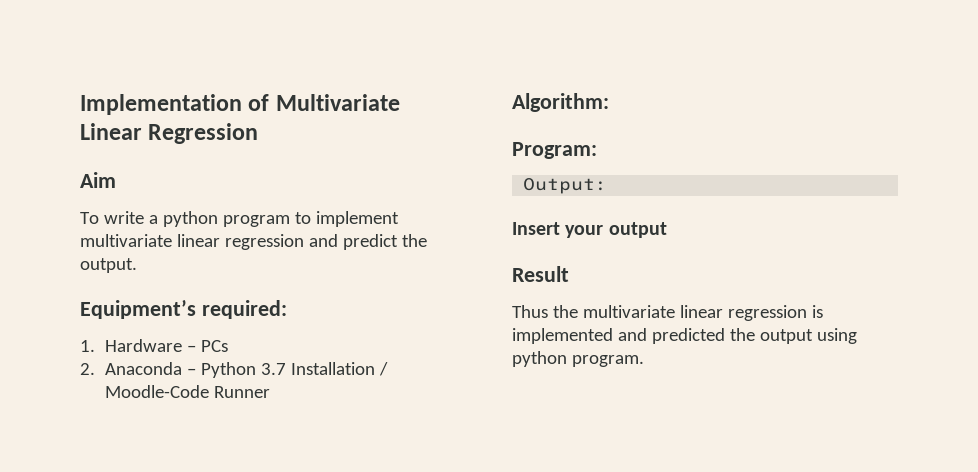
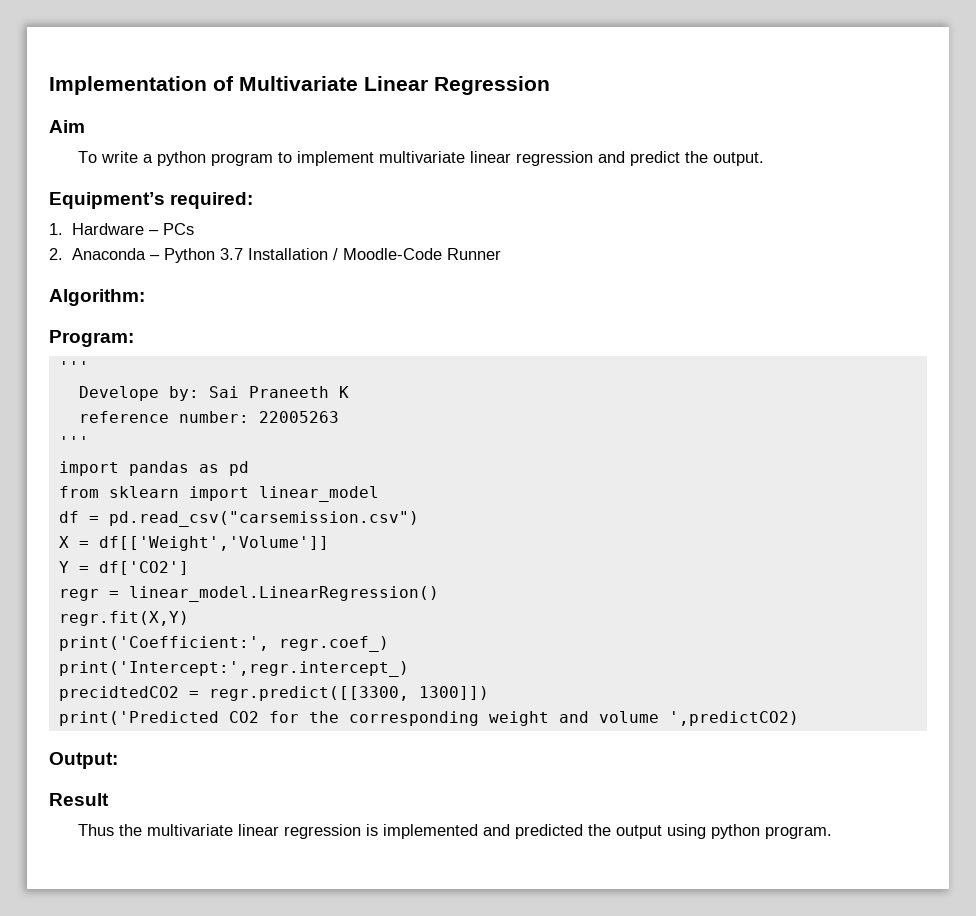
  Program:
+ '''
+ Develope by: Sai Praneeth K
+ reference number: 22005263
+ '''
+ import pandas as pd
+ from sklearn import linear_model
+ df = pd.read_csv("carsemission.csv")
+ X = df[['Weight','Volume']]
+ Y = df['CO2']
+ regr = linear_model.LinearRegression()
+ regr.fit(X,Y)
+ print('Coefficient:', regr.coef_)
+ print('Intercept:',regr.intercept_)
+ precidtedCO2 = regr.predict([[3300, 1300]])
+ print('Predicted CO2 for the corresponding weight and volume ',predictCO2)
  Output:
- Insert your output

